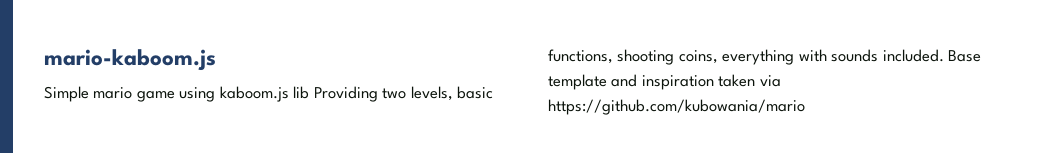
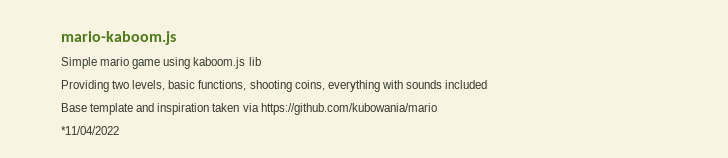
- Simple mario game using kaboom.js lib Providing two levels, basic functions, shooting coins, everything with sounds included. Base template and inspiration taken via https://github.com/kubowania/mario
+ Simple mario game using kaboom.js lib
+ Providing two levels, basic functions, shooting coins, everything with sounds included
+ Base template and inspiration taken via https://github.com/kubowania/mario
+ *11/04/2022

